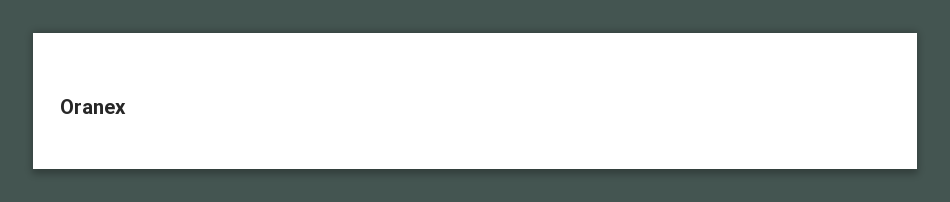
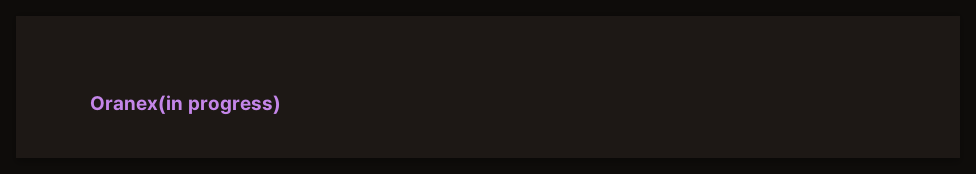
- Oranex
+ Oranex(in progress)

